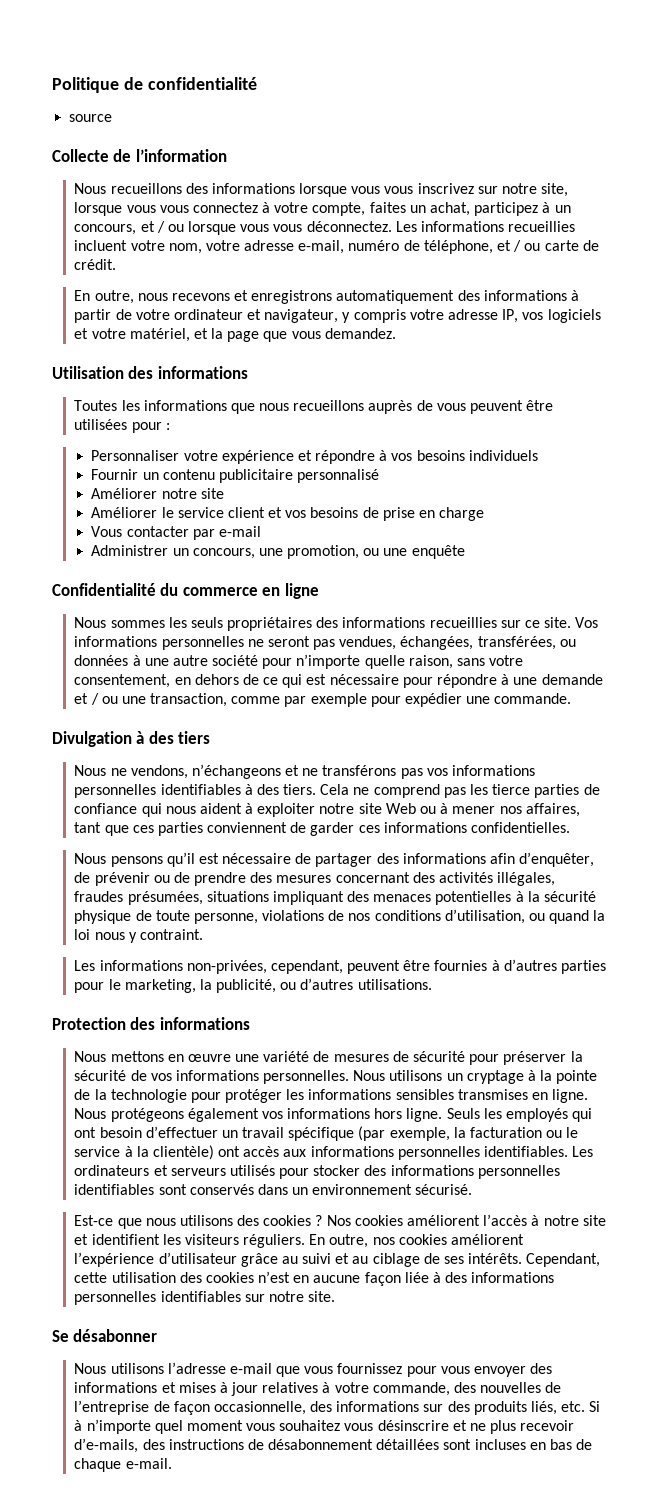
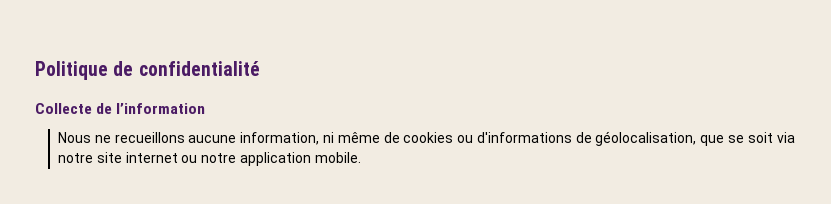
- source
- Nous recueillons des informations lorsque vous vous inscrivez sur notre site, lorsque vous vous connectez à votre compte, faites un achat, participez à un concours, et / ou lorsque vous vous déconnectez. Les informations recueillies incluent votre nom, votre adresse e-mail, numéro de téléphone, et / ou carte de crédit.
- En outre, nous recevons et enregistrons automatiquement des informations à partir de votre ordinateur et navigateur, y compris votre adresse IP, vos logiciels et votre matériel, et la page que vous demandez.
- Utilisation des informations
- Toutes les informations que nous recueillons auprès de vous peuvent être utilisées pour :
- Personnaliser votre expérience et répondre à vos besoins individuels
- Fournir un contenu publicitaire personnalisé
- Améliorer notre site
- Améliorer le service client et vos besoins de prise en charge
- Vous contacter par e-mail
- Administrer un concours, une promotion, ou une enquête
- Confidentialité du commerce en ligne
- Nous sommes les seuls propriétaires des informations recueillies sur ce site. Vos informations personnelles ne seront pas vendues, échangées, transférées, ou données à une autre société pour n’importe quelle raison, sans votre consentement, en dehors de ce qui est nécessaire pour répondre à une demande et / ou une transaction, comme par exemple pour expédier une commande.
- Divulgation à des tiers
- Nous ne vendons, n’échangeons et ne transférons pas vos informations personnelles identifiables à des tiers. Cela ne comprend pas les tierce parties de confiance qui nous aident à exploiter notre site Web ou à mener nos affaires, tant que ces parties conviennent de garder ces informations confidentielles.
- Nous pensons qu’il est nécessaire de partager des informations afin d’enquêter, de prévenir ou de prendre des mesures concernant des activités illégales, fraudes présumées, situations impliquant des menaces potentielles à la sécurité physique de toute personne, violations de nos conditions d’utilisation, ou quand la loi nous y contraint.
- Les informations non-privées, cependant, peuvent être fournies à d’autres parties pour le marketing, la publicité, ou d’autres utilisations.
- Protection des informations
- Nous mettons en œuvre une variété de mesures de sécurité pour préserver la sécurité de vos informations personnelles. Nous utilisons un cryptage à la pointe de la technologie pour protéger les informations sensibles transmises en ligne. Nous protégeons également vos informations hors ligne. Seuls les employés qui ont besoin d’effectuer un travail spécifique (par exemple, la facturation ou le service à la clientèle) ont accès aux informations personnelles identifiables. Les ordinateurs et serveurs utilisés pour stocker des informations personnelles identifiables sont conservés dans un environnement sécurisé.
- Est-ce que nous utilisons des cookies ? Nos cookies améliorent l’accès à notre site et identifient les visiteurs réguliers. En outre, nos cookies améliorent l’expérience d’utilisateur grâce au suivi et au ciblage de ses intérêts. Cependant, cette utilisation des cookies n’est en aucune façon liée à des informations personnelles identifiables sur notre site.
- Se désabonner
- Nous utilisons l’adresse e-mail que vous fournissez pour vous envoyer des informations et mises à jour relatives à votre commande, des nouvelles de l’entreprise de façon occasionnelle, des informations sur des produits liés, etc. Si à n’importe quel moment vous souhaitez vous désinscrire et ne plus recevoir d’e-mails, des instructions de désabonnement détaillées sont incluses en bas de chaque e-mail.
+ Nous ne recueillons aucune information, ni même de cookies ou d'informations de géolocalisation, que se soit via notre site internet ou notre application mobile.

